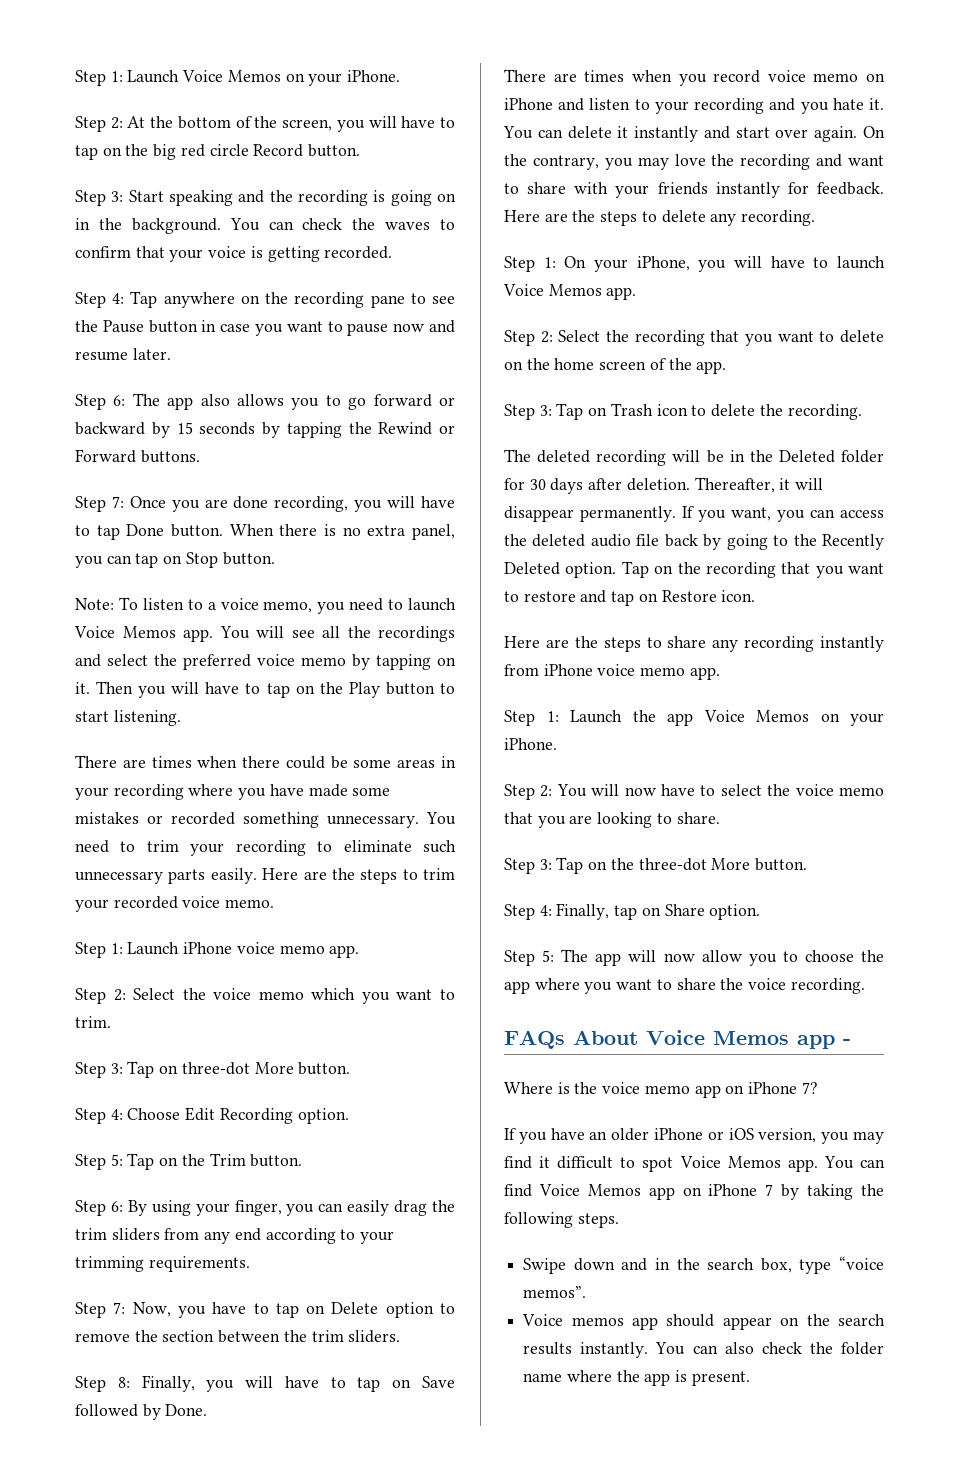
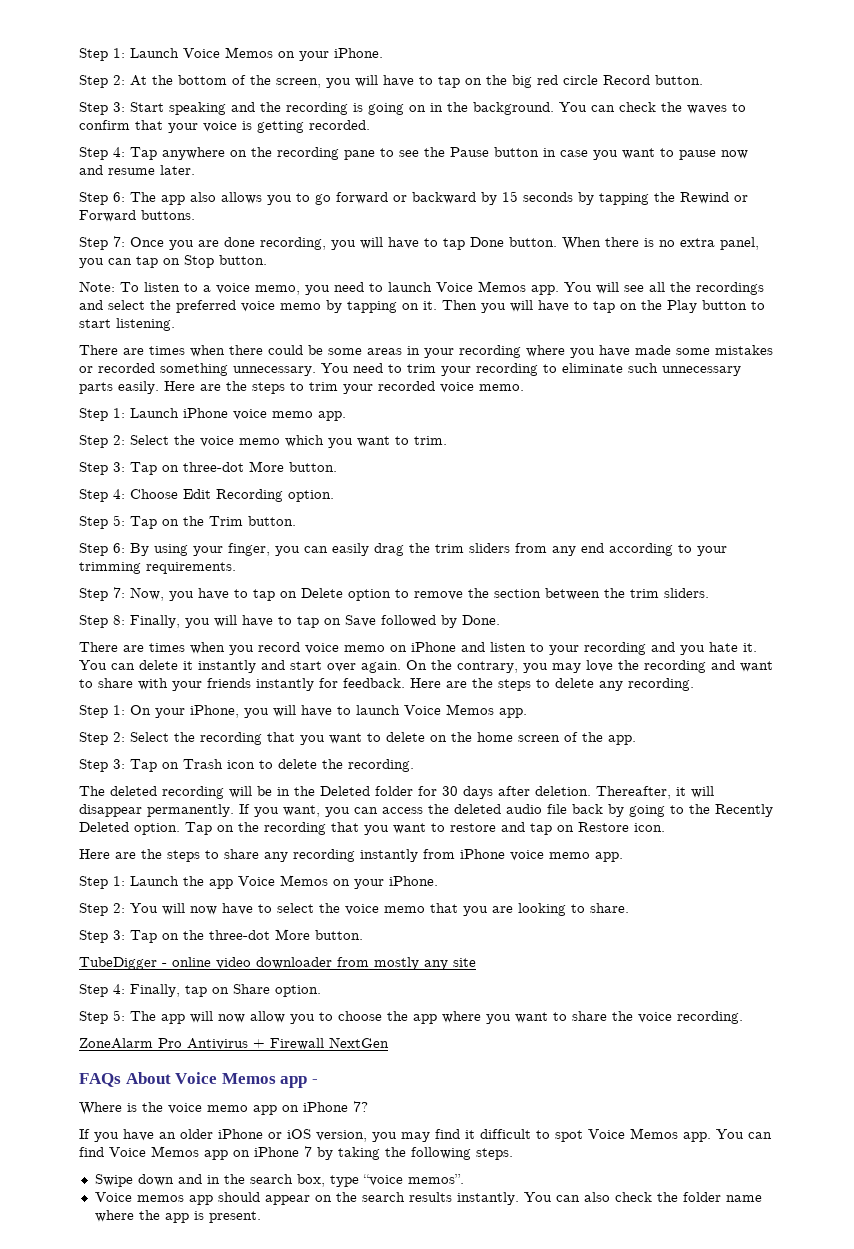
+ TubeDigger - online video downloader from mostly any site
+ ZoneAlarm Pro Antivirus + Firewall NextGen

